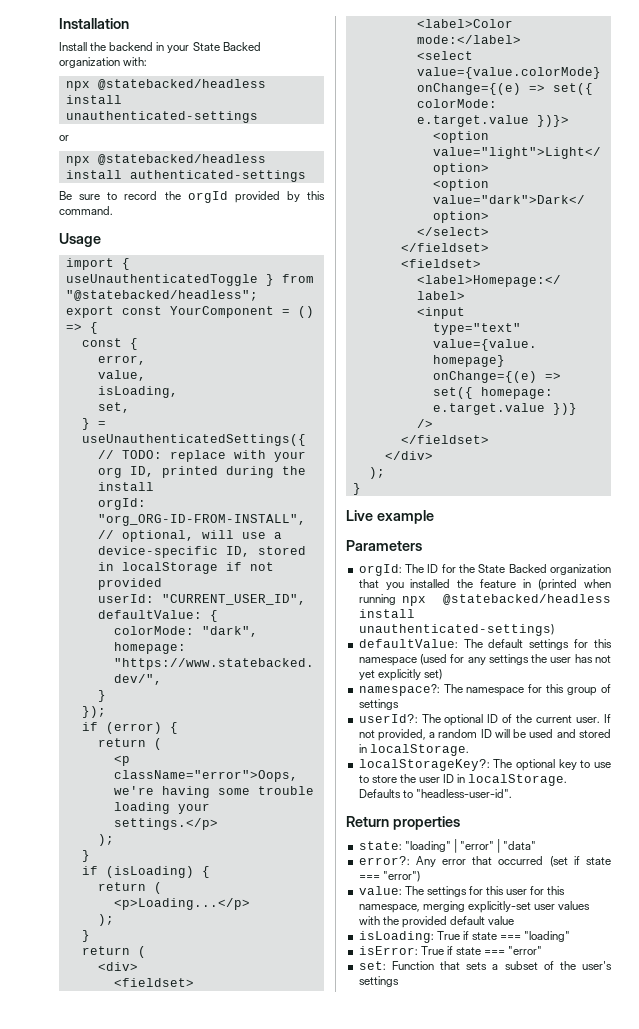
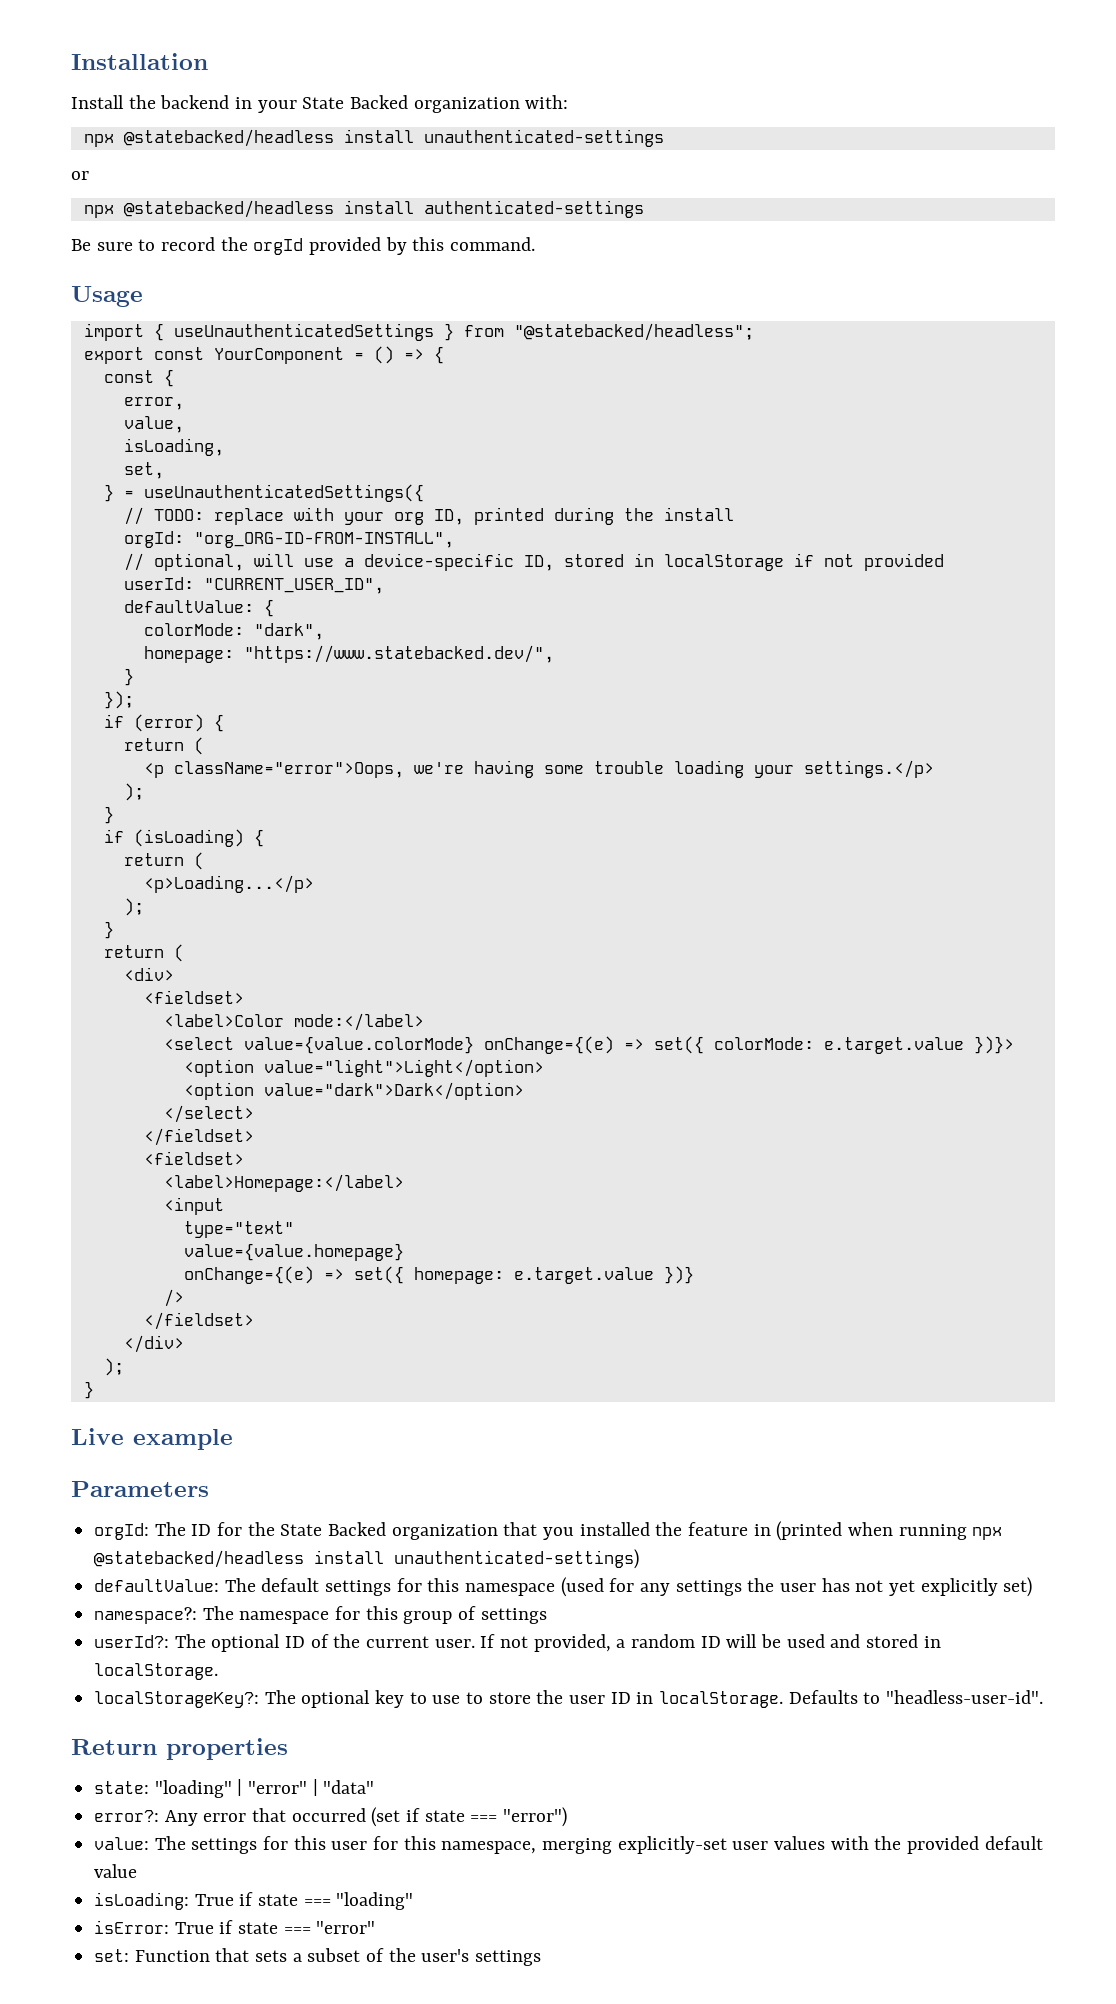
- import { useUnauthenticatedToggle } from "@statebacked/headless";
+ import { useUnauthenticatedSettings } from "@statebacked/headless";

